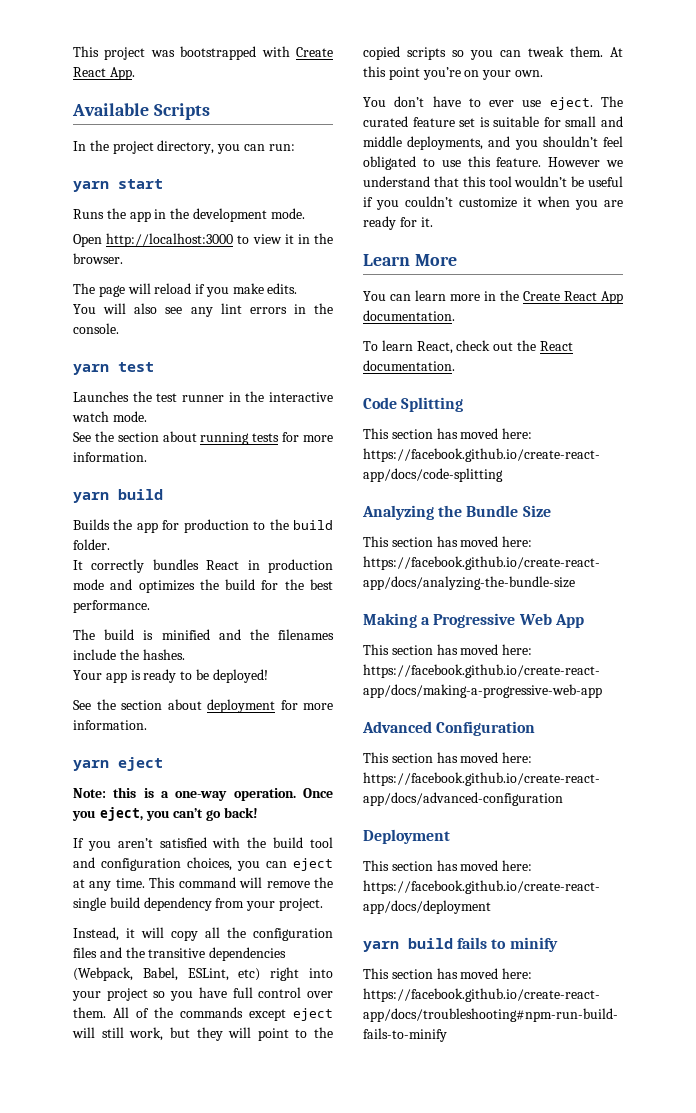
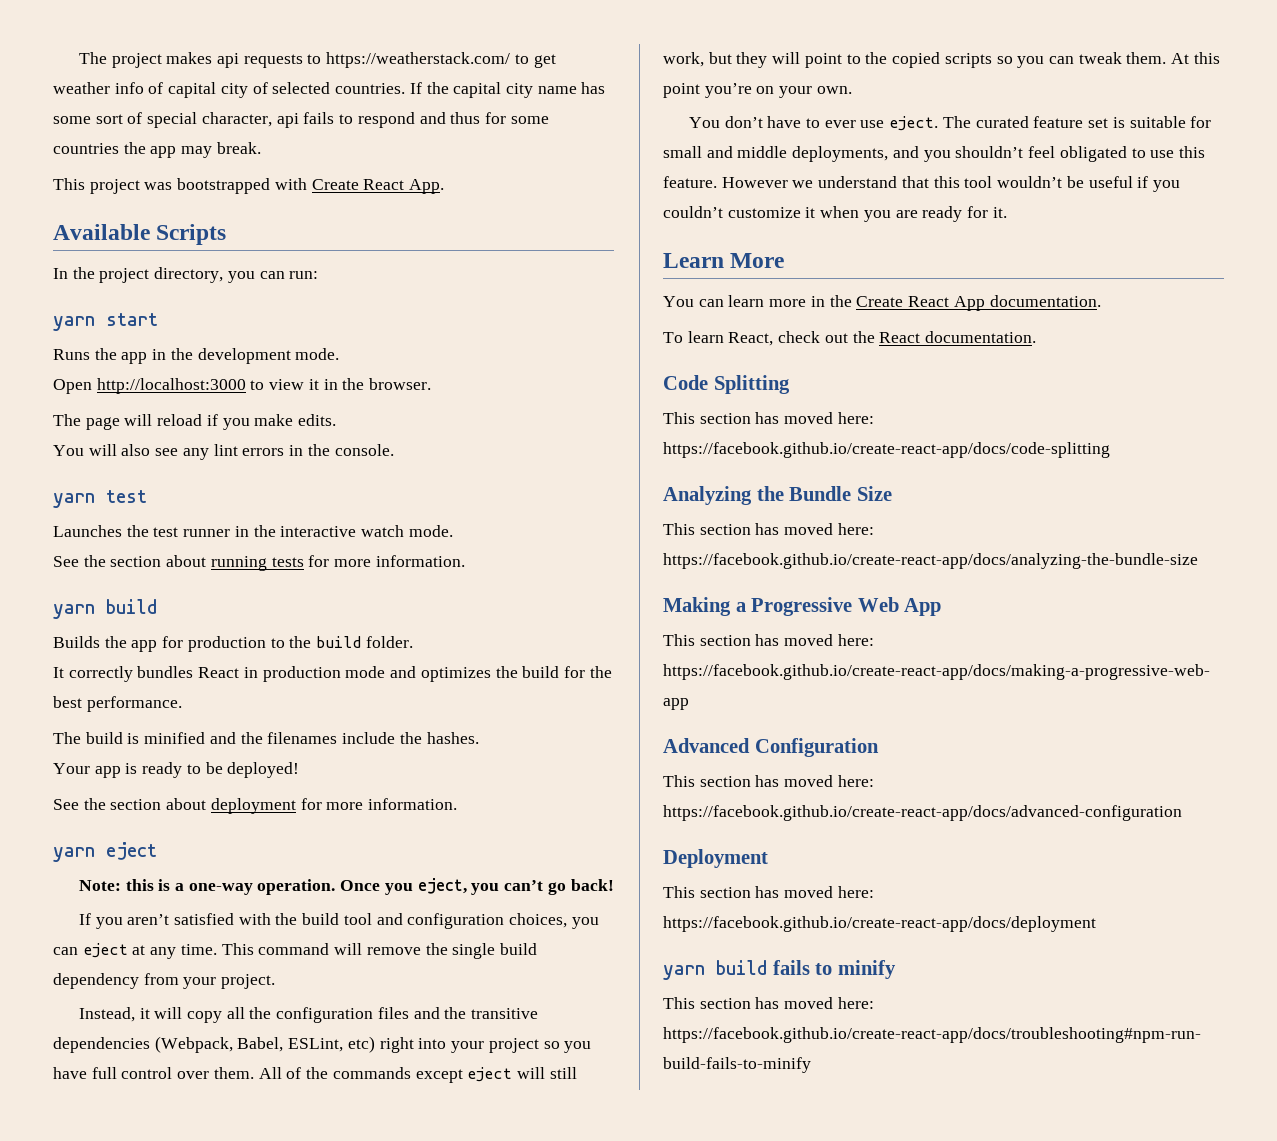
+ The project makes api requests to https://weatherstack.com/ to get weather info of capital city of selected countries. If the capital city name has some sort of special character, api fails to respond and thus for some countries the app may break.

